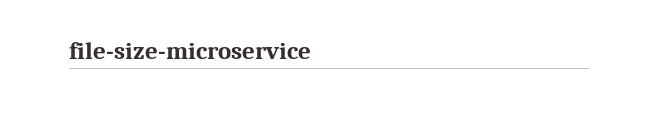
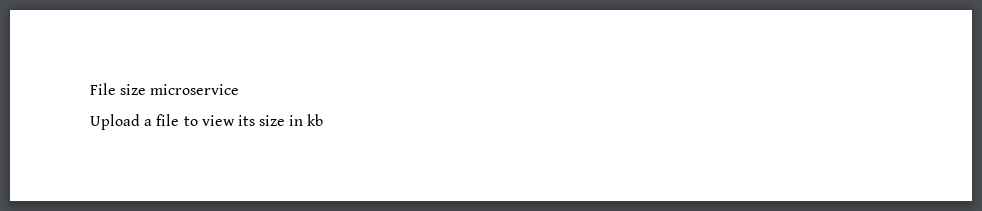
- file-size-microservice
+ File size microservice
+ Upload a file to view its size in kb

